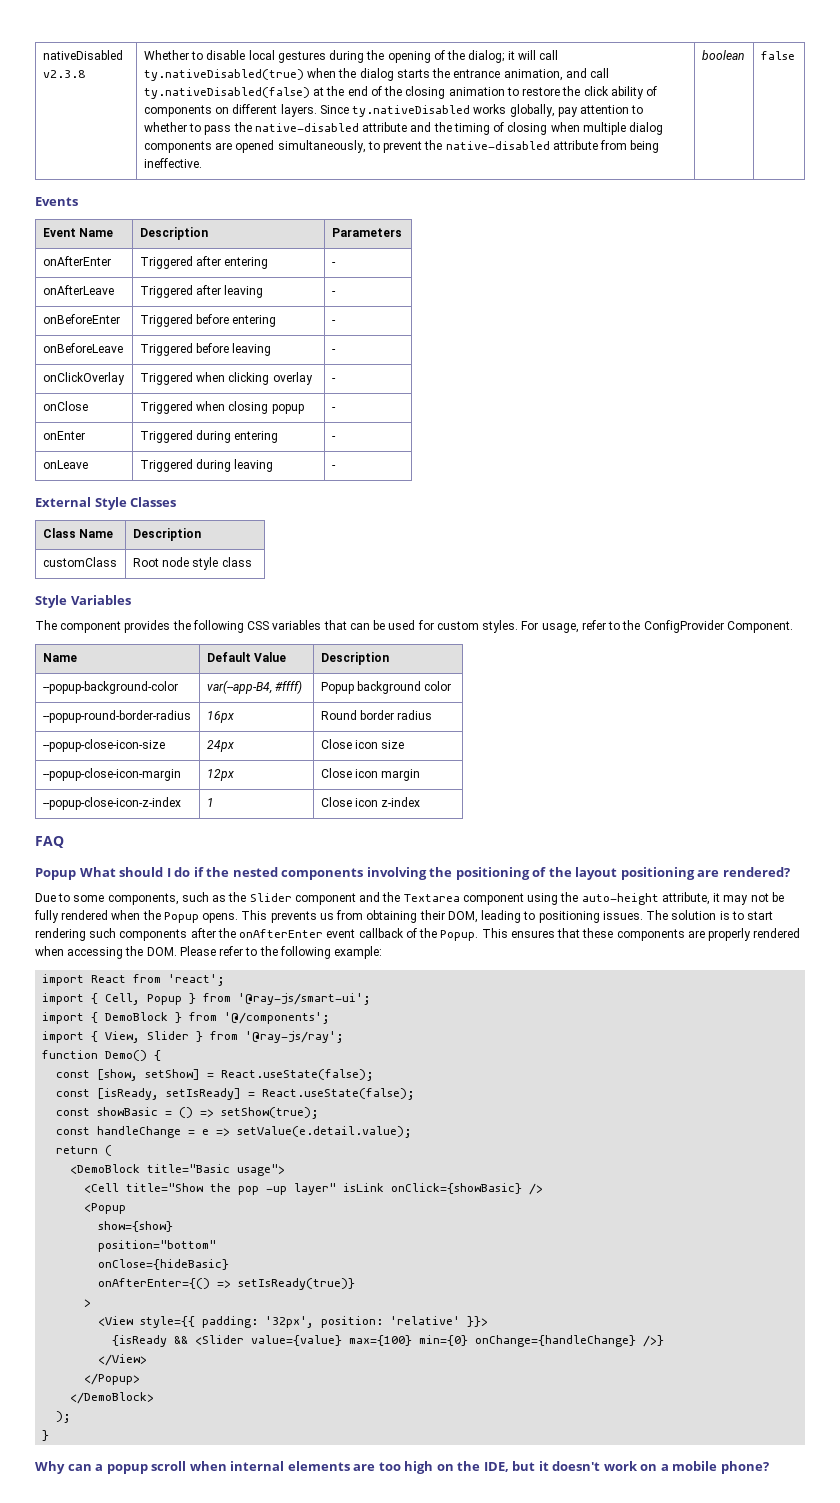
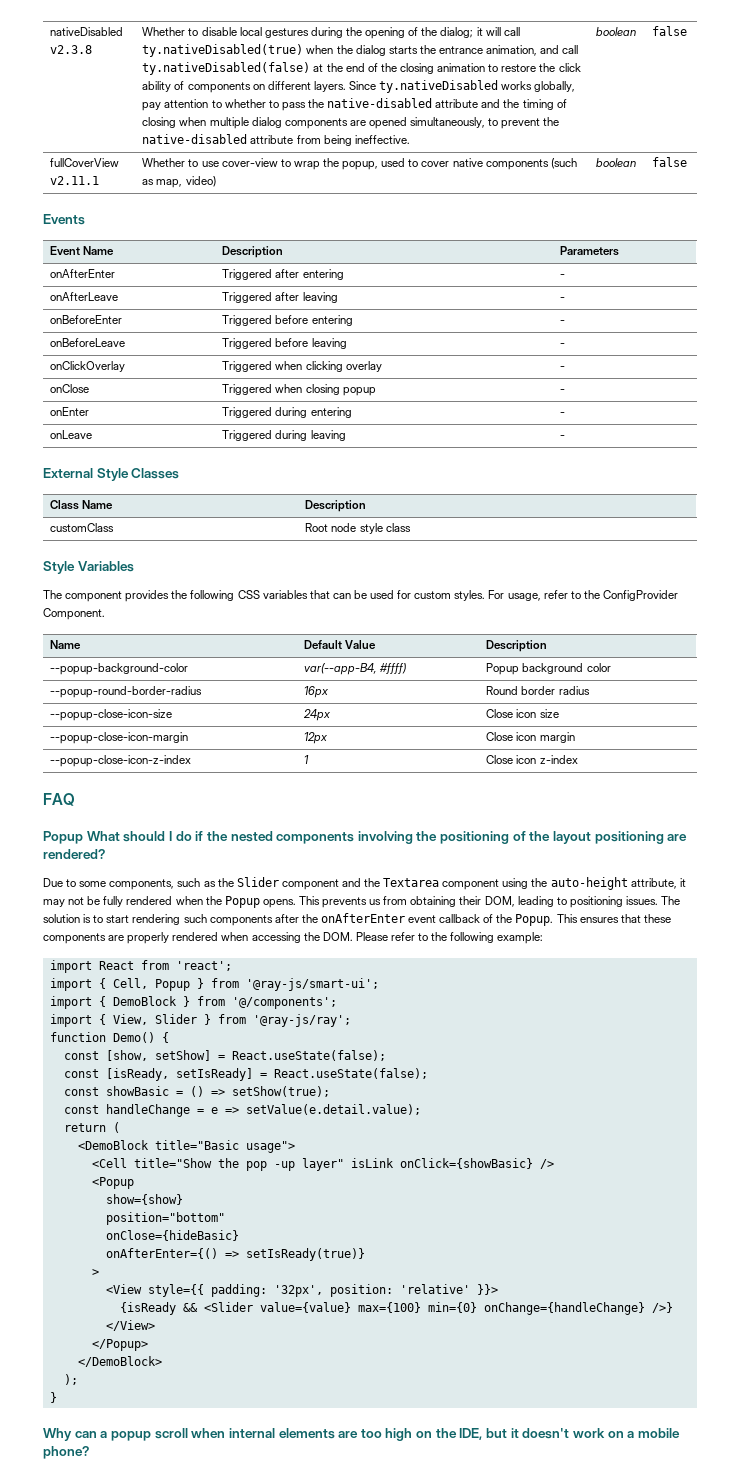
+ fullCoverView v2.11.1 | Whether to use cover-view to wrap the popup, used to cover native components (such as map, video) | boolean | false

